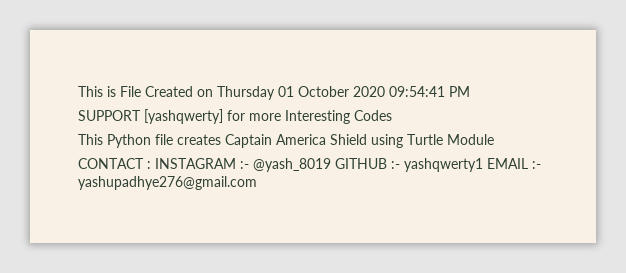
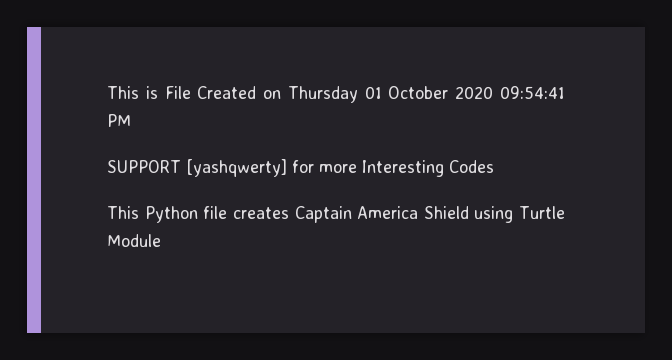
- CONTACT : INSTAGRAM :- @yash_8019 GITHUB :- yashqwerty1 EMAIL :- yashupadhye276@gmail.com

